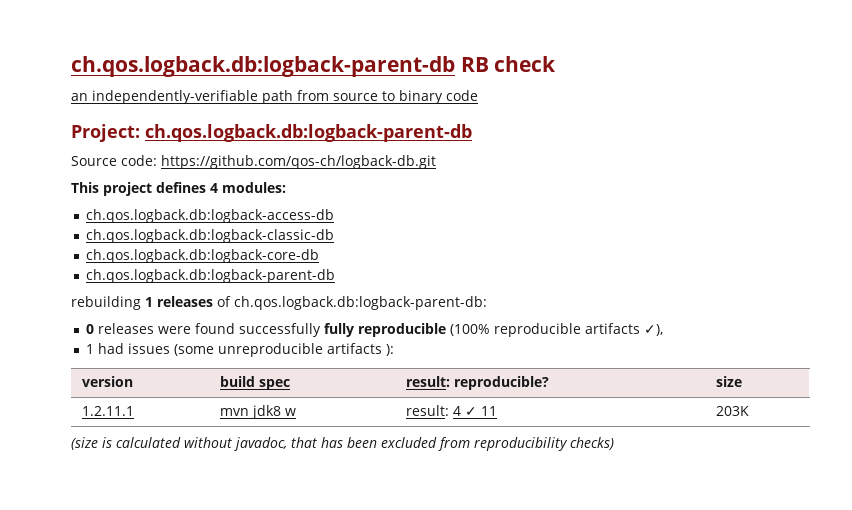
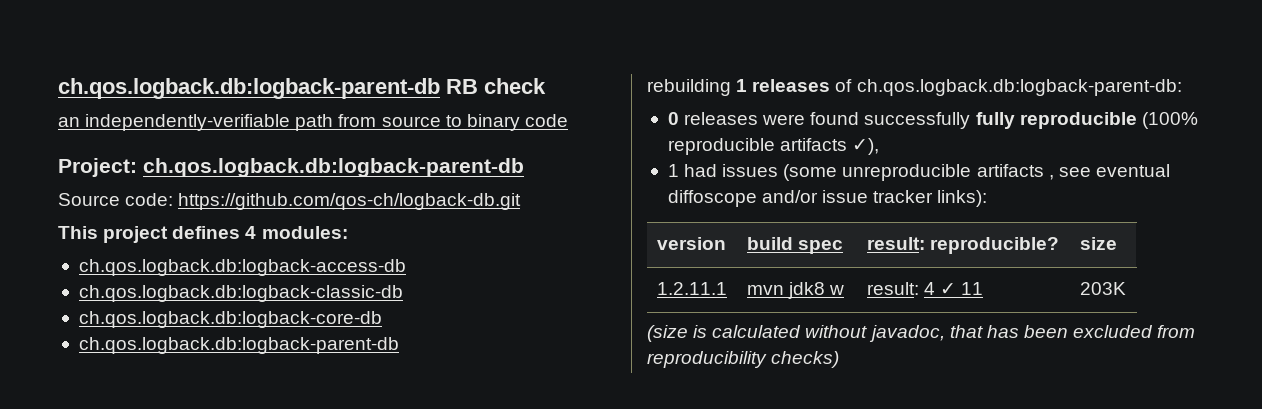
- 1 had issues (some unreproducible artifacts ):
+ 1 had issues (some unreproducible artifacts , see eventual diffoscope and/or issue tracker links):

